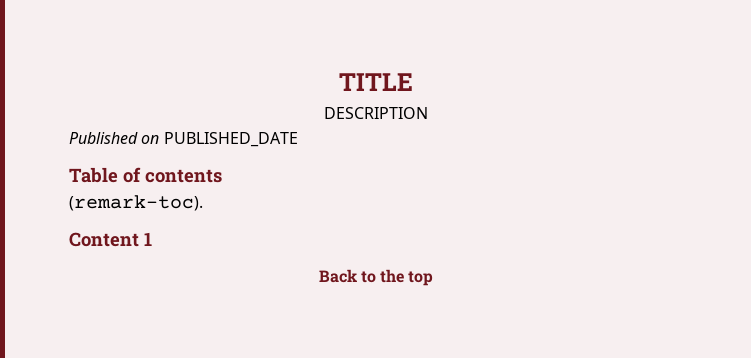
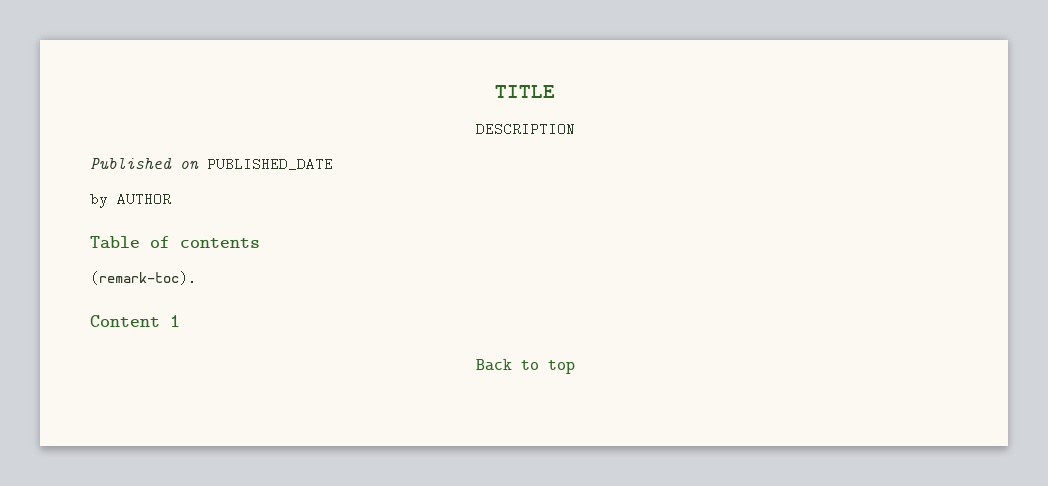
+ by AUTHOR
- Back to the top
+ Back to top

